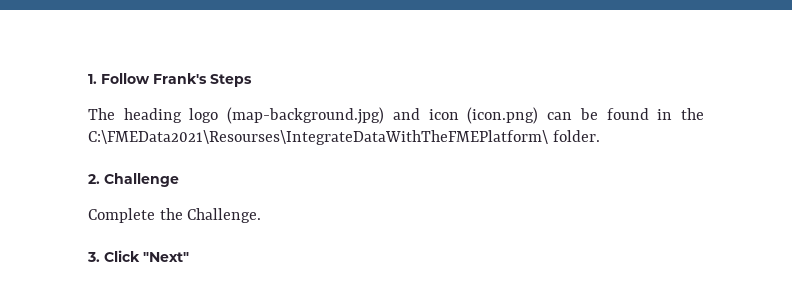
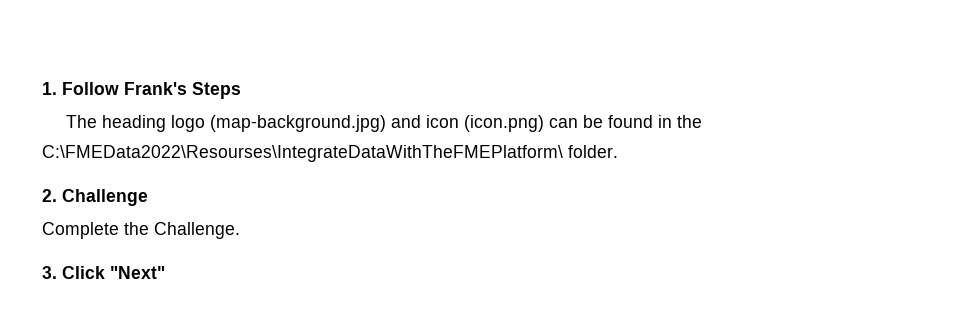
- The heading logo (map-background.jpg) and icon (icon.png) can be found in the C:\FMEData2021\Resourses\IntegrateDataWithTheFMEPlatform\ folder.
+ The heading logo (map-background.jpg) and icon (icon.png) can be found in the C:\FMEData2022\Resourses\IntegrateDataWithTheFMEPlatform\ folder.

